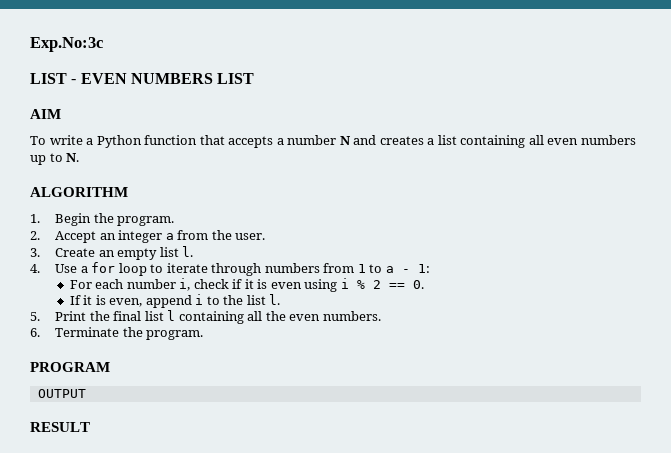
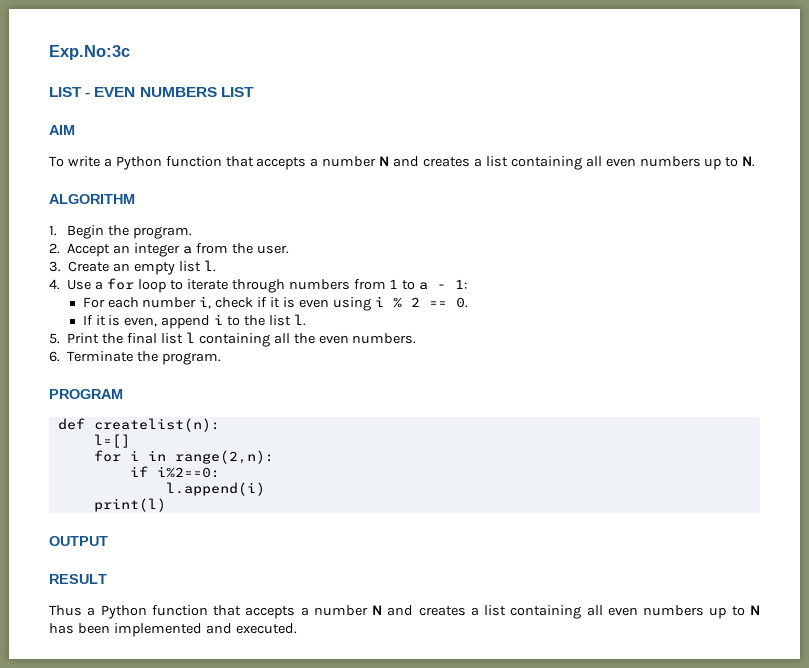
+ def createlist(n):
+ l=[]
+ for i in range(2,n):
+ if i%2==0:
+ l.append(i)
+ print(l)
  OUTPUT
  RESULT
+ Thus a Python function that accepts a number N and creates a list containing all even numbers up to N has been implemented and executed.

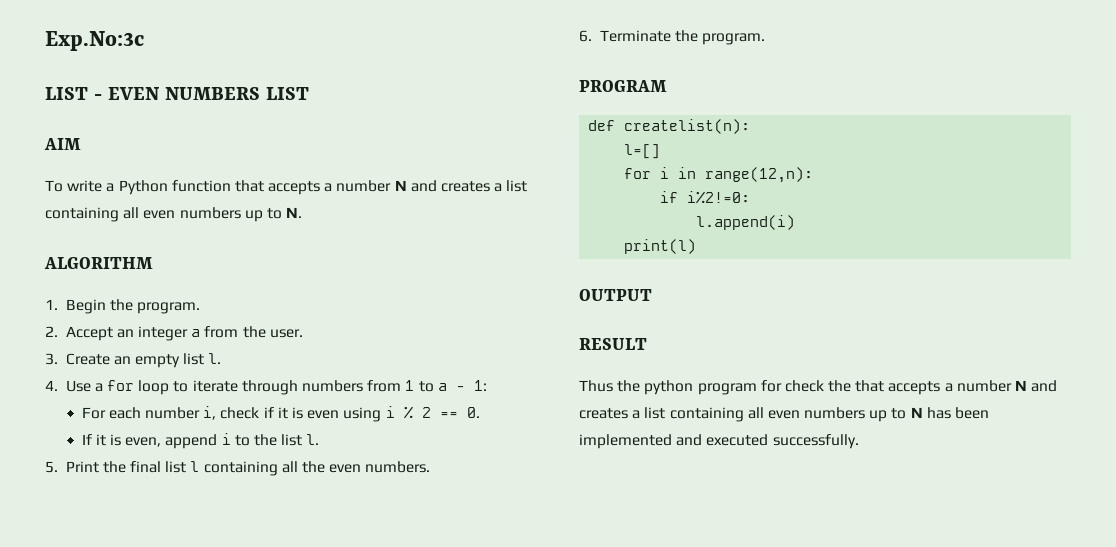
- for i in range(2,n):
- if i%2==0:
+ for i in range(12,n):
+ if i%2!=0:
- Thus a Python function that accepts a number N and creates a list containing all even numbers up to N has been implemented and executed.
+ Thus the python program for check the that accepts a number N and creates a list containing all even numbers up to N has been implemented and executed successfully.

